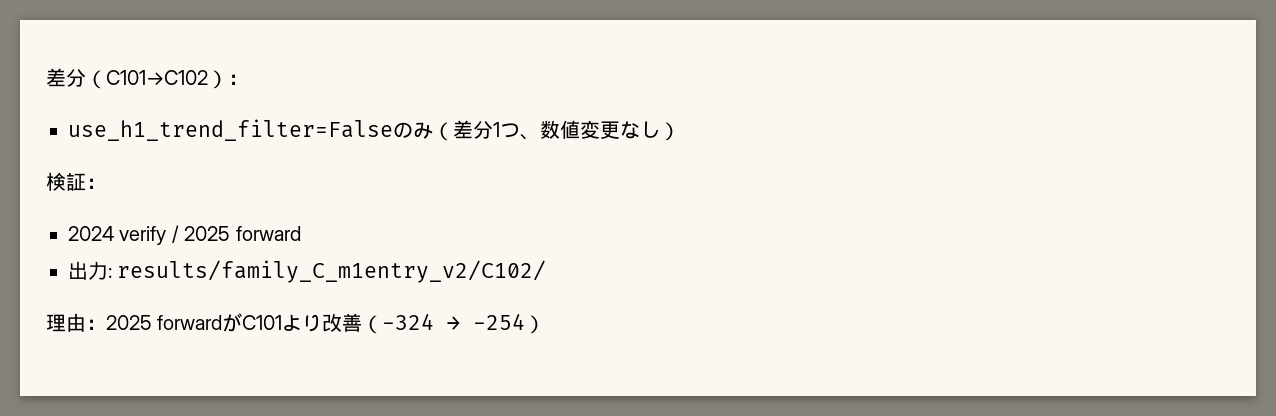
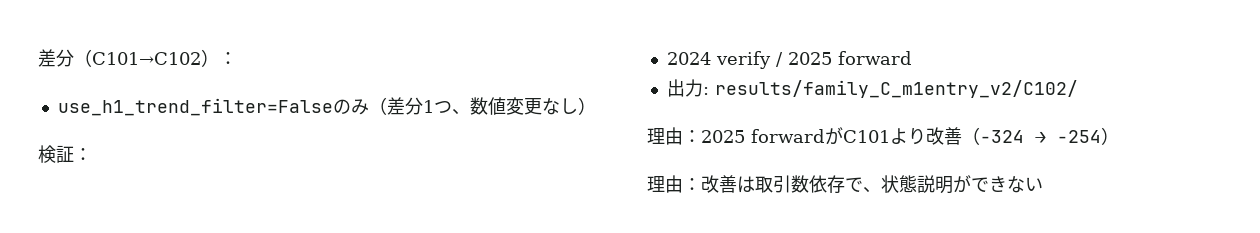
+ 理由：改善は取引数依存で、状態説明ができない

